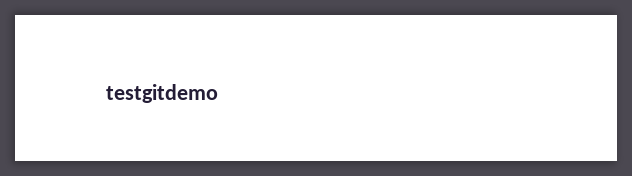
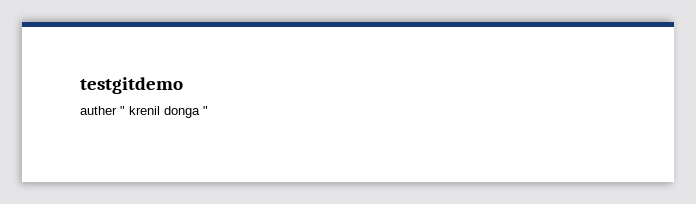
+ auther " krenil donga "

